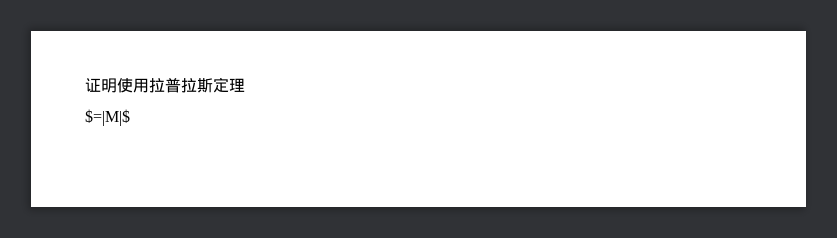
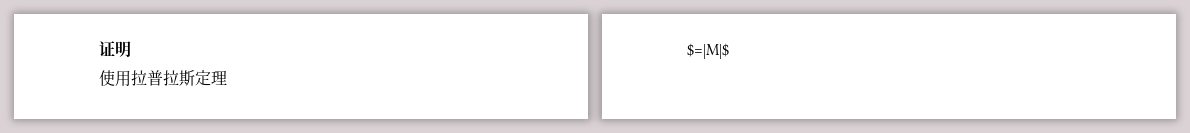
- 证明使用拉普拉斯定理
+ 证明
+ 使用拉普拉斯定理

